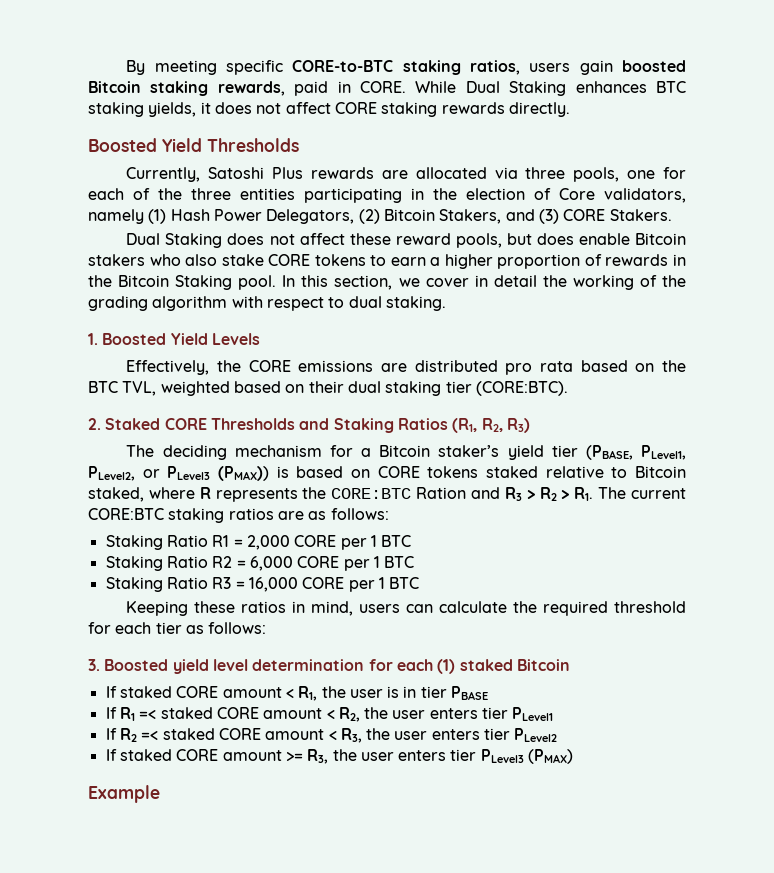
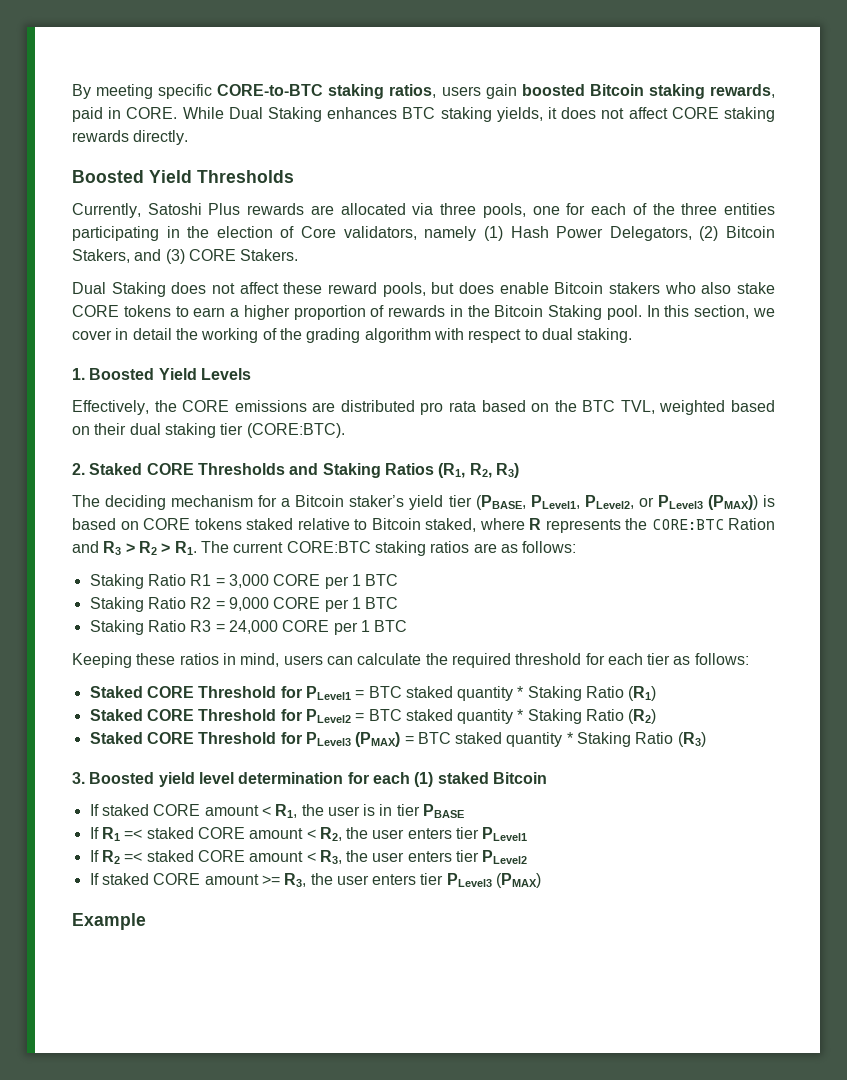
- Staking Ratio R1 = 2,000 CORE per 1 BTC
+ Staking Ratio R1 = 3,000 CORE per 1 BTC
- Staking Ratio R2 = 6,000 CORE per 1 BTC
+ Staking Ratio R2 = 9,000 CORE per 1 BTC
- Staking Ratio R3 = 16,000 CORE per 1 BTC
+ Staking Ratio R3 = 24,000 CORE per 1 BTC
+ Staked CORE Threshold for PLevel1 = BTC staked quantity * Staking Ratio (R1)
+ Staked CORE Threshold for PLevel2 = BTC staked quantity * Staking Ratio (R2)
+ Staked CORE Threshold for PLevel3 (PMAX) = BTC staked quantity * Staking Ratio (R3)

